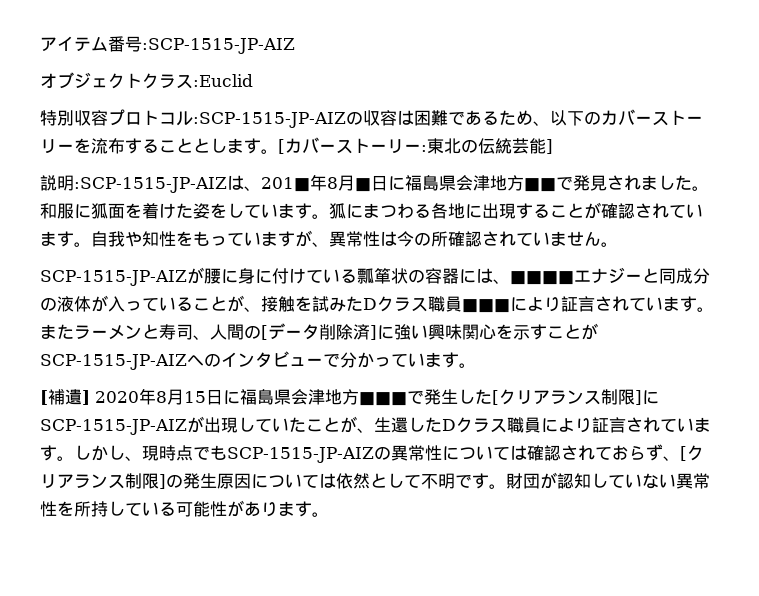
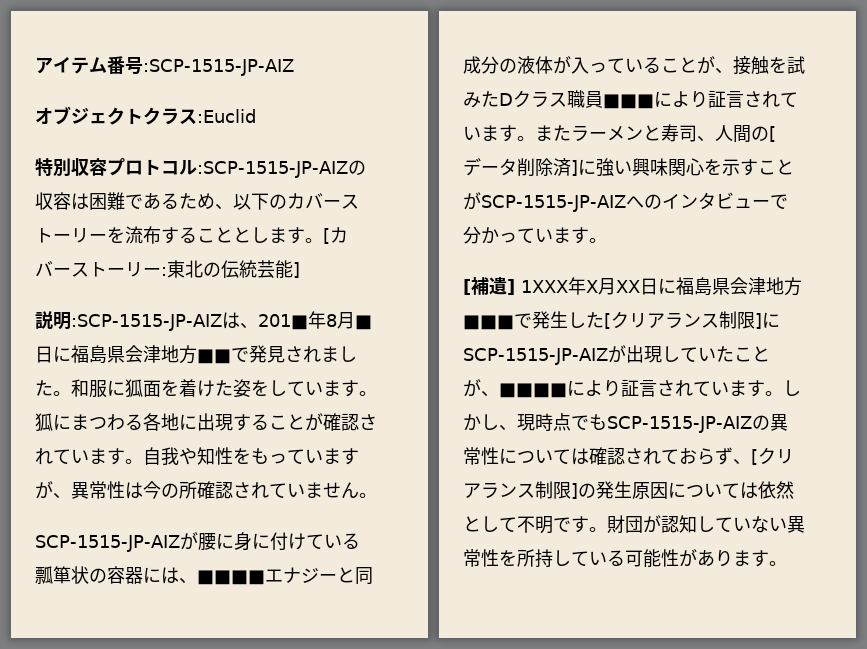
- [補遺] 2020年8月15日に福島県会津地方■■■で発生した[クリアランス制限]にSCP-1515-JP-AIZが出現していたことが、生還したDクラス職員により証言されています。
+ [補遺] 1XXX年X月XX日に福島県会津地方■■■で発生した[クリアランス制限]にSCP-1515-JP-AIZが出現していたことが、■■■■により証言されています。

